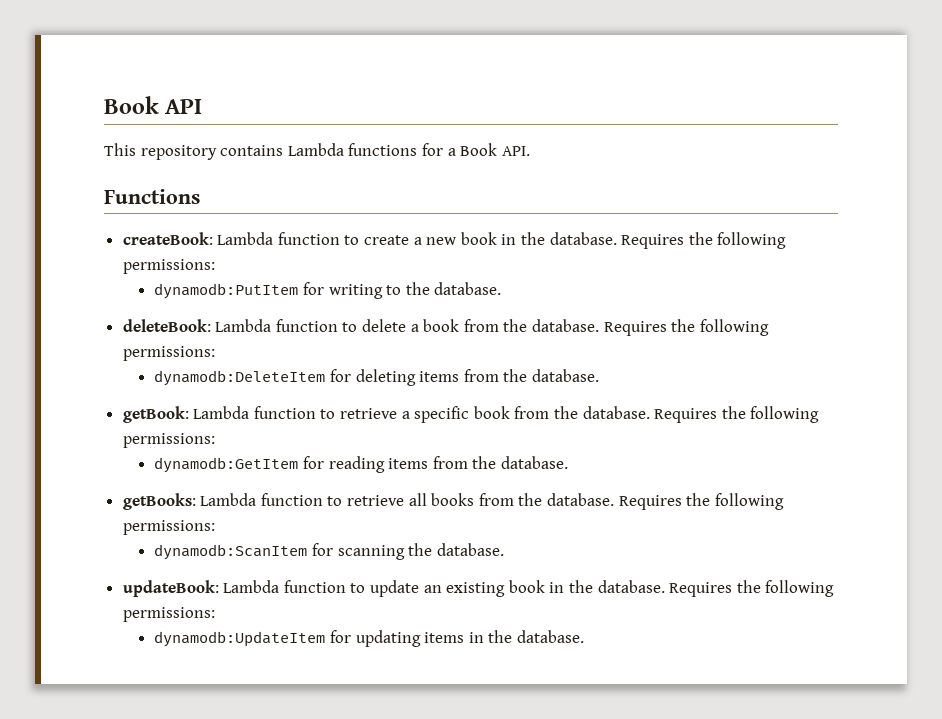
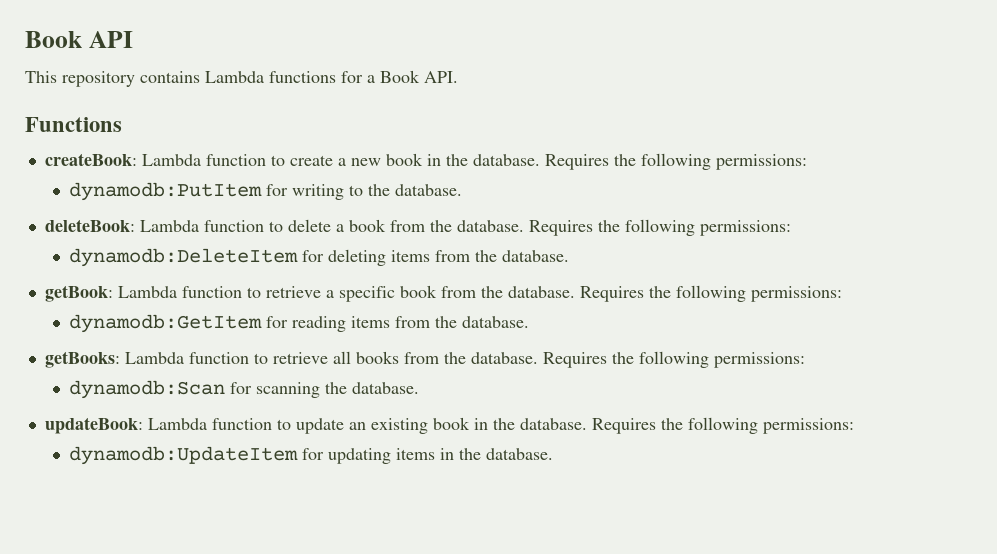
- dynamodb:ScanItem for scanning the database.
+ dynamodb:Scan for scanning the database.

